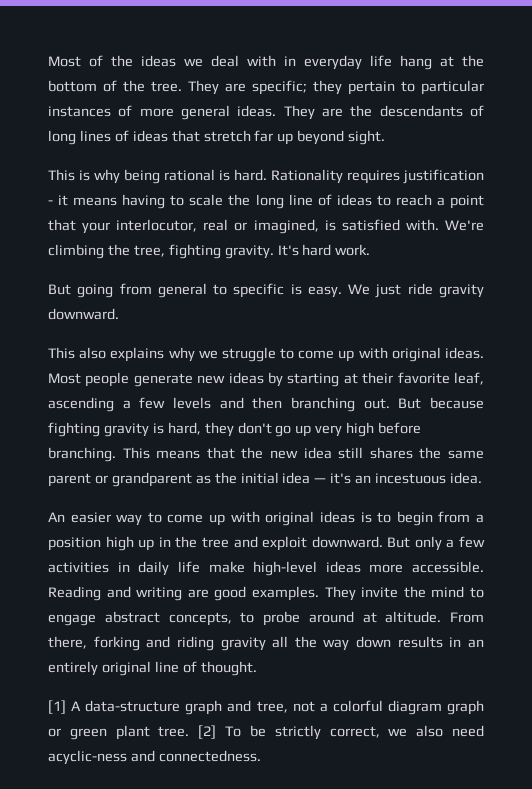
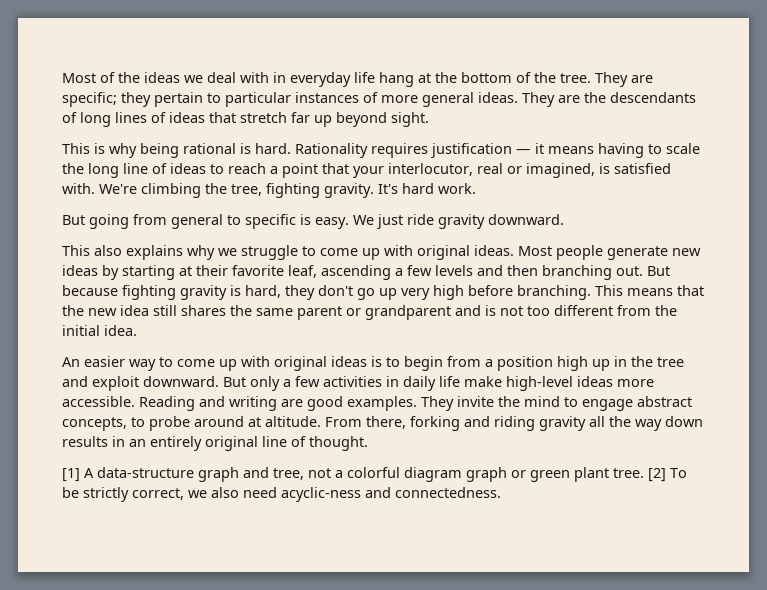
- Rationality requires justification - it means having to scale the long line of ideas to reach a point that your interlocutor, real or imagined, is satisfied with.
+ Rationality requires justification — it means having to scale the long line of ideas to reach a point that your interlocutor, real or imagined, is satisfied with.
- This means that the new idea still shares the same parent or grandparent as the initial idea — it's an incestuous idea.
+ This means that the new idea still shares the same parent or grandparent and is not too different from the initial idea.

